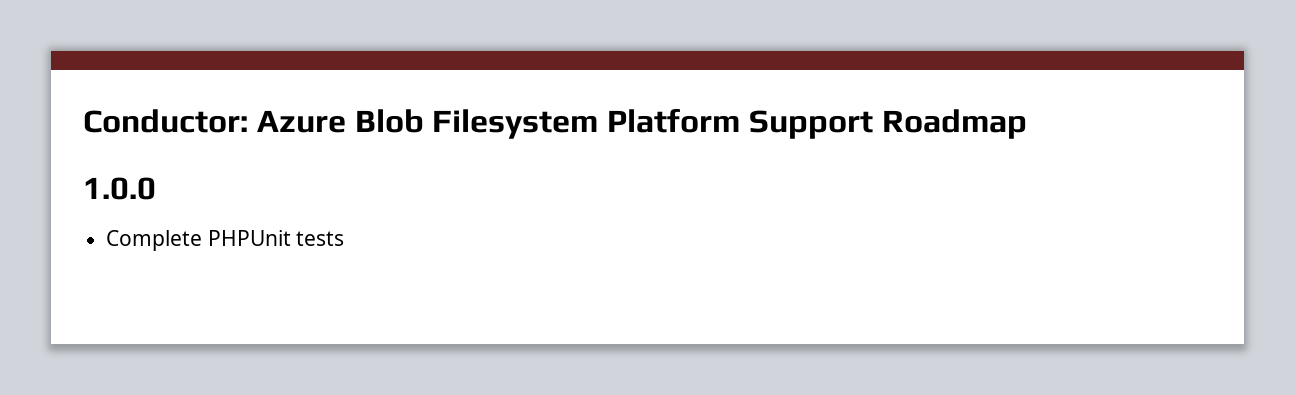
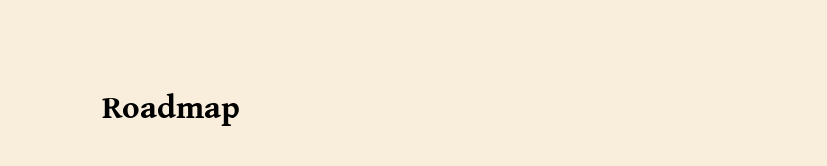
- Conductor: Azure Blob Filesystem Platform Support Roadmap
- 1.0.0
- Complete PHPUnit tests
+ Roadmap

